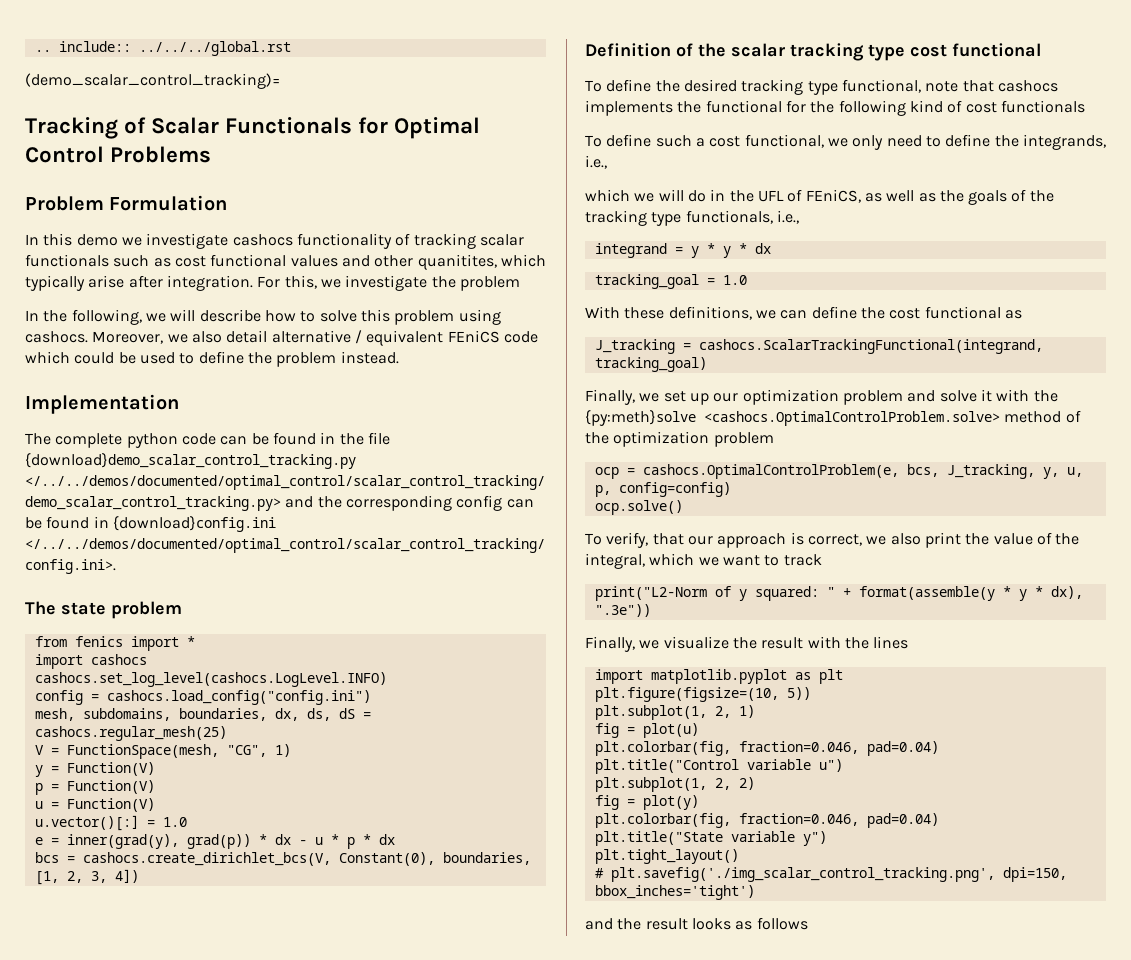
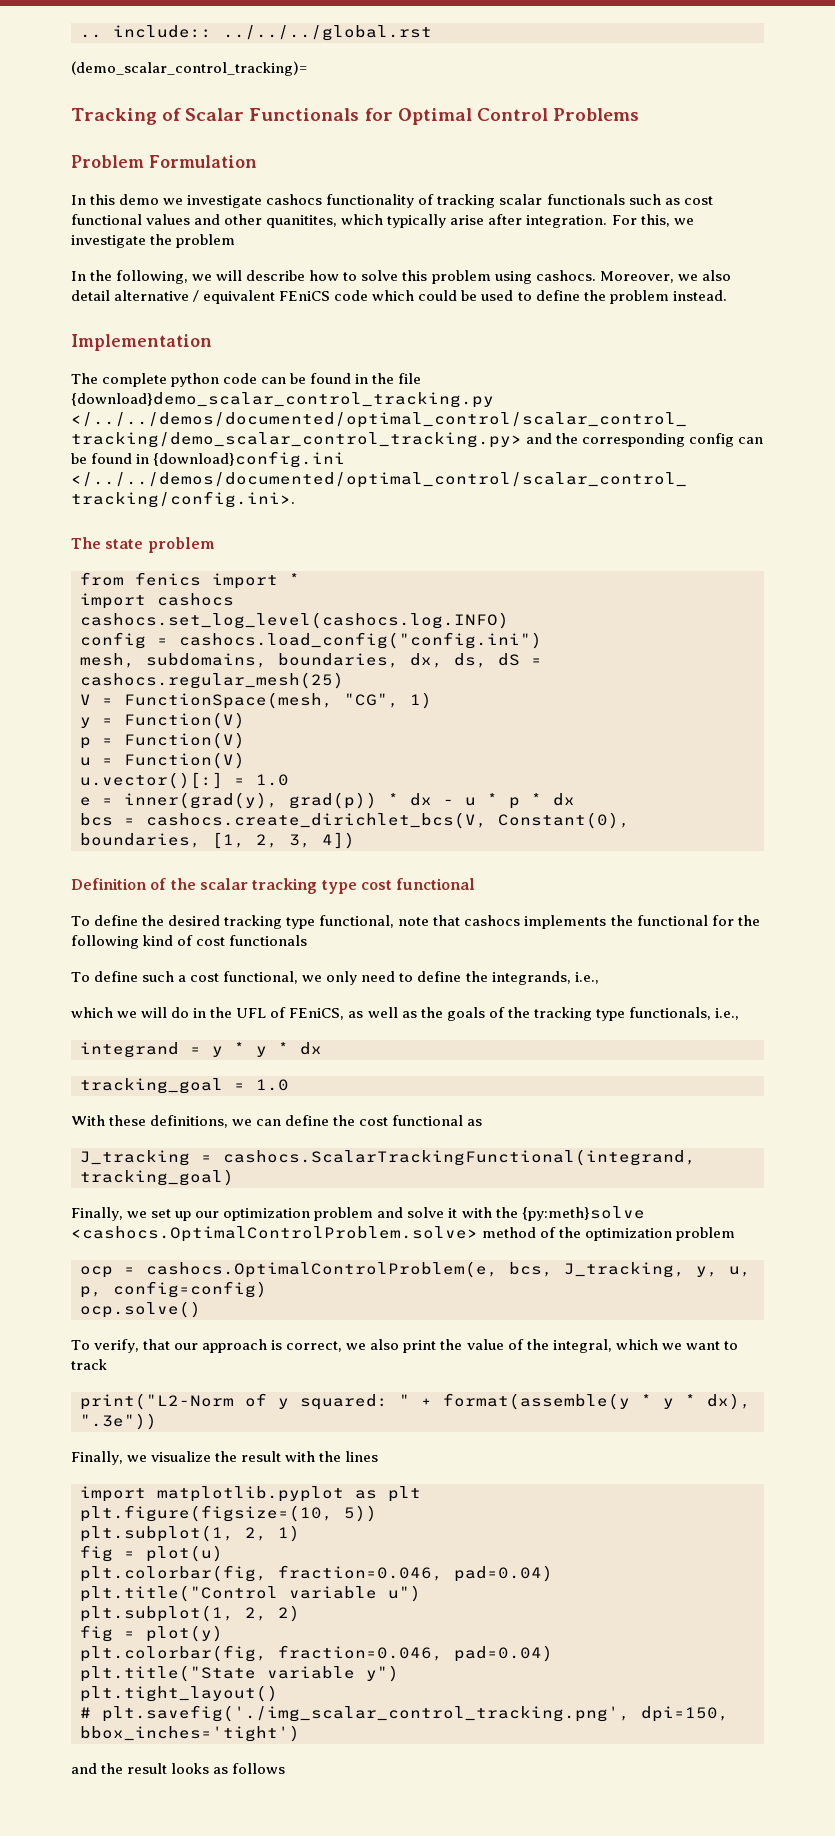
- cashocs.set_log_level(cashocs.LogLevel.INFO)
+ cashocs.set_log_level(cashocs.log.INFO)

